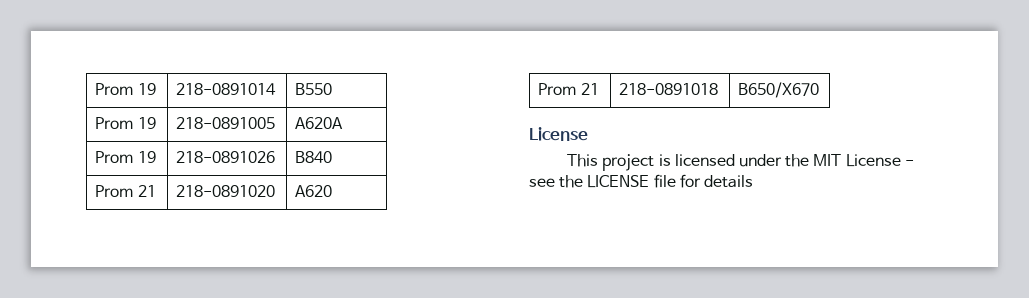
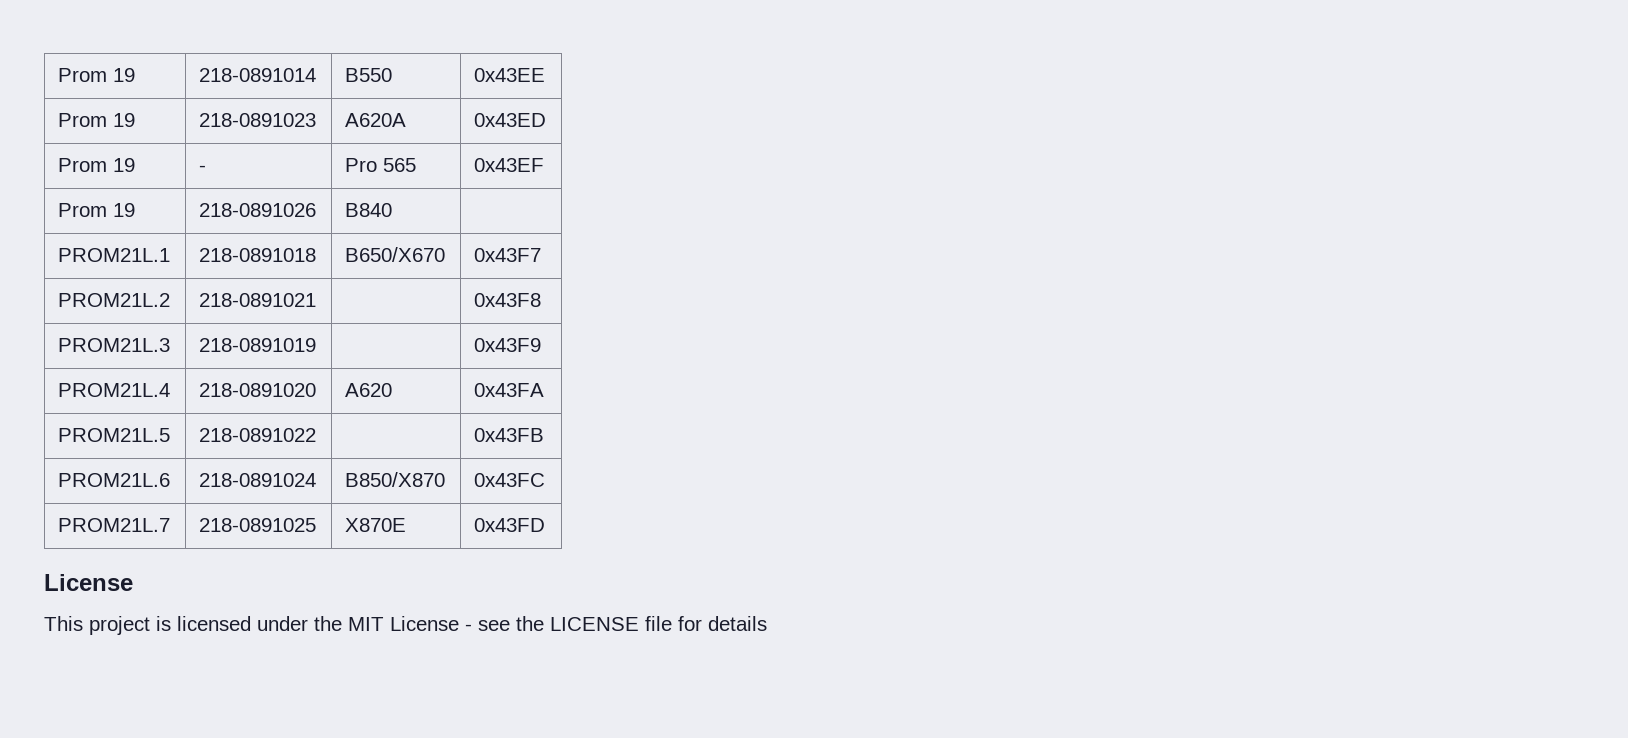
- Prom 19 | 218-0891014 | B550
- Prom 19 | 218-0891005 | A620A
- Prom 19 | 218-0891026 | B840
- Prom 21 | 218-0891020 | A620
- Prom 21 | 218-0891018 | B650/X670
+ Prom 19 | 218-0891014 | B550 | 0x43EE
+ Prom 19 | 218-0891023 | A620A | 0x43ED
+ Prom 19 | - | Pro 565 | 0x43EF
+ Prom 19 | 218-0891026 | B840 |
+ PROM21L.1 | 218-0891018 | B650/X670 | 0x43F7
+ PROM21L.2 | 218-0891021 | | 0x43F8
+ PROM21L.3 | 218-0891019 | | 0x43F9
+ PROM21L.4 | 218-0891020 | A620 | 0x43FA
+ PROM21L.5 | 218-0891022 | | 0x43FB
+ PROM21L.6 | 218-0891024 | B850/X870 | 0x43FC
+ PROM21L.7 | 218-0891025 | X870E | 0x43FD

